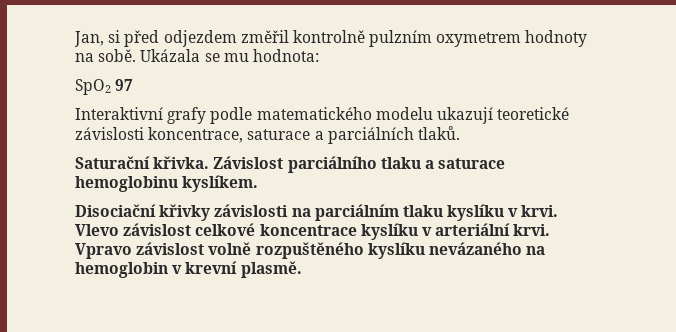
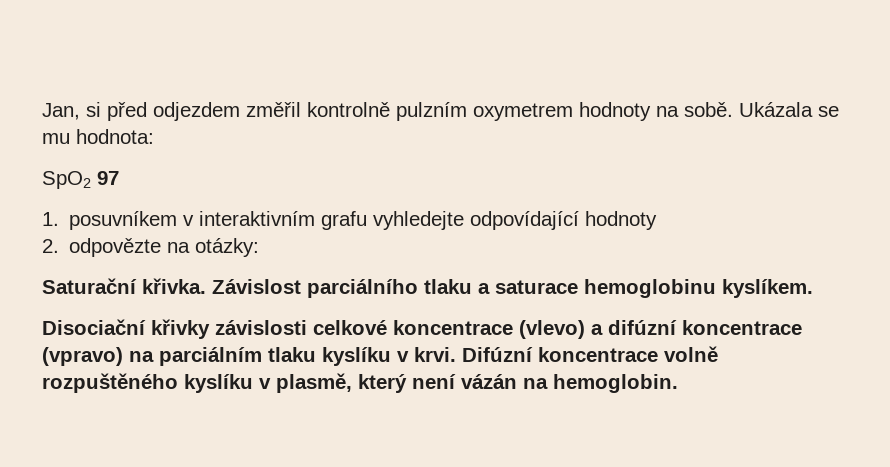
- Interaktivní grafy podle matematického modelu ukazují teoretické závislosti koncentrace, saturace a parciálních tlaků.
+ 1. posuvníkem v interaktivním grafu vyhledejte odpovídající hodnoty
+ 2. odpovězte na otázky:
- Disociační křivky závislosti na parciálním tlaku kyslíku v krvi.
+ Disociační křivky závislosti celkové koncentrace (vlevo) a difúzní koncentrace (vpravo) na parciálním tlaku kyslíku v krvi.
- Vlevo závislost celkové koncentrace kyslíku v arteriální krvi. Vpravo závislost volně rozpuštěného kyslíku nevázaného na hemoglobin v krevní plasmě.
+ Difúzní koncentrace volně rozpuštěného kyslíku v plasmě, který není vázán na hemoglobin.

